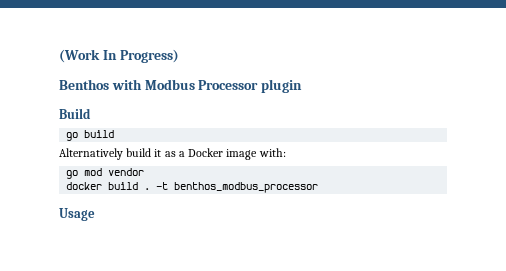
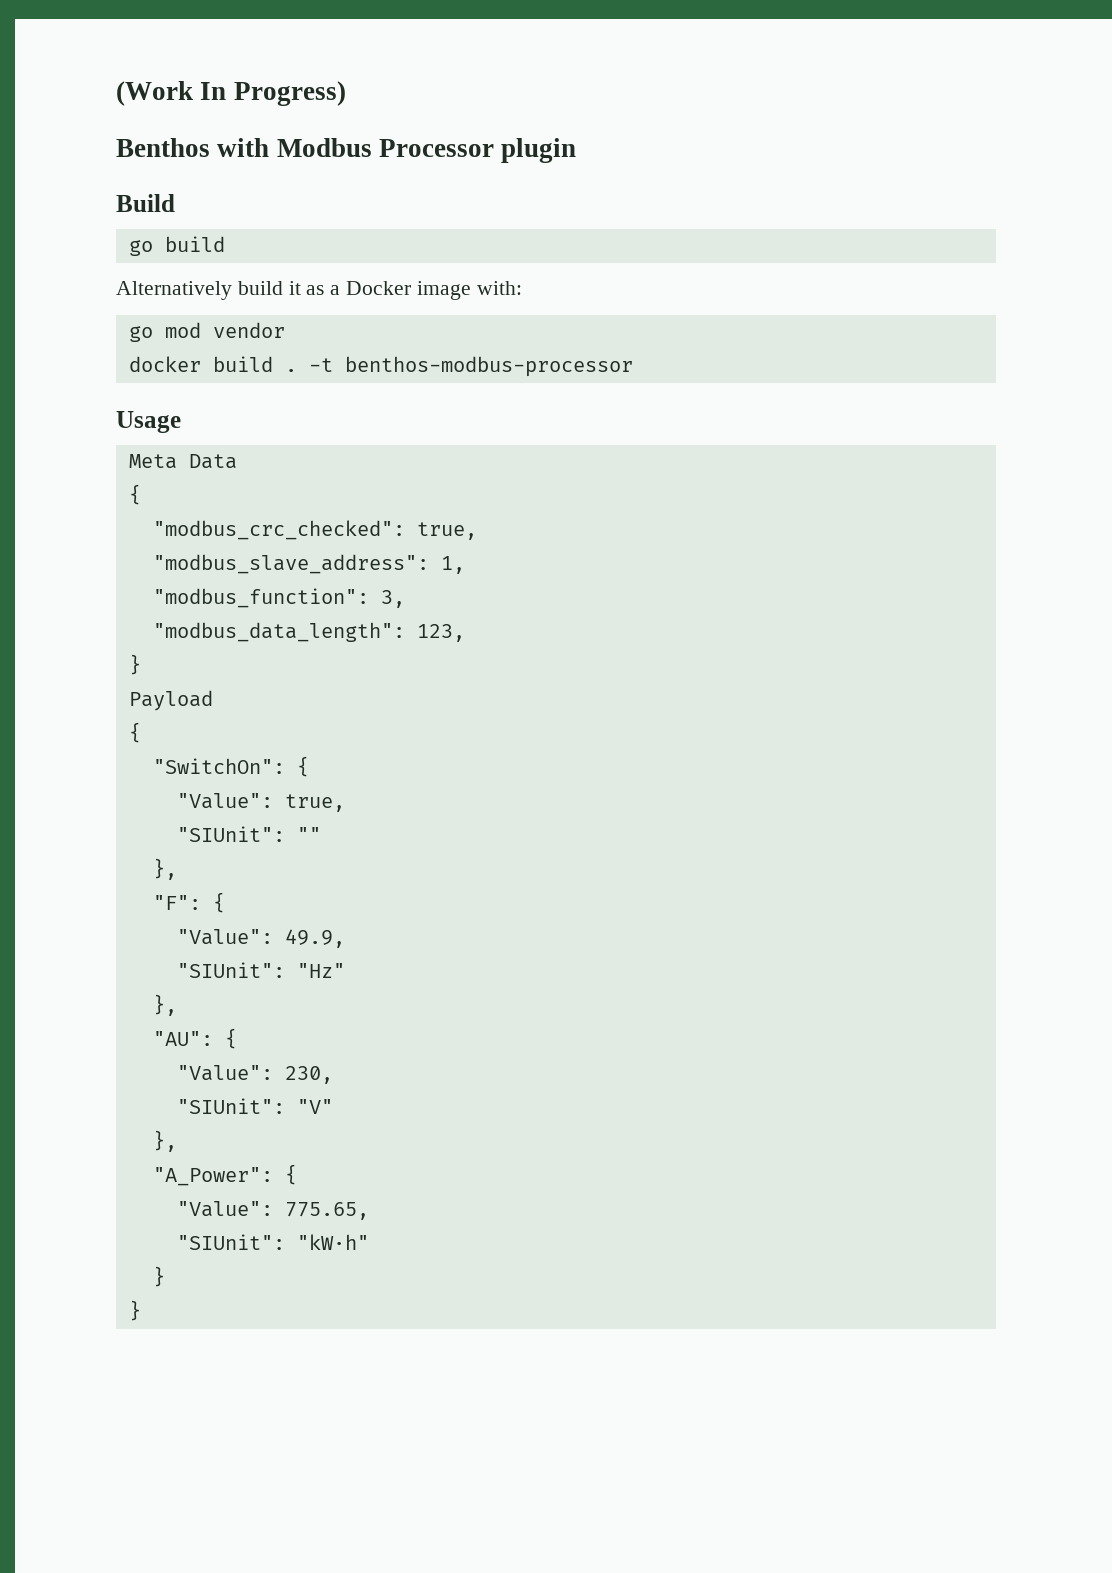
- -t benthos_modbus_processor
+ -t benthos-modbus-processor
+ Meta Data
+ {
+ "modbus_crc_checked": true,
+ "modbus_slave_address": 1,
+ "modbus_function": 3,
+ "modbus_data_length": 123,
+ }
+ Payload
+ {
+ "SwitchOn": {
+ "Value": true,
+ "SIUnit": ""
+ },
+ "F": {
+ "Value": 49.9,
+ "SIUnit": "Hz"
+ },
+ "AU": {
+ "Value": 230,
+ "SIUnit": "V"
+ },
+ "A_Power": {
+ "Value": 775.65,
+ "SIUnit": "kW·h"
+ }
+ }

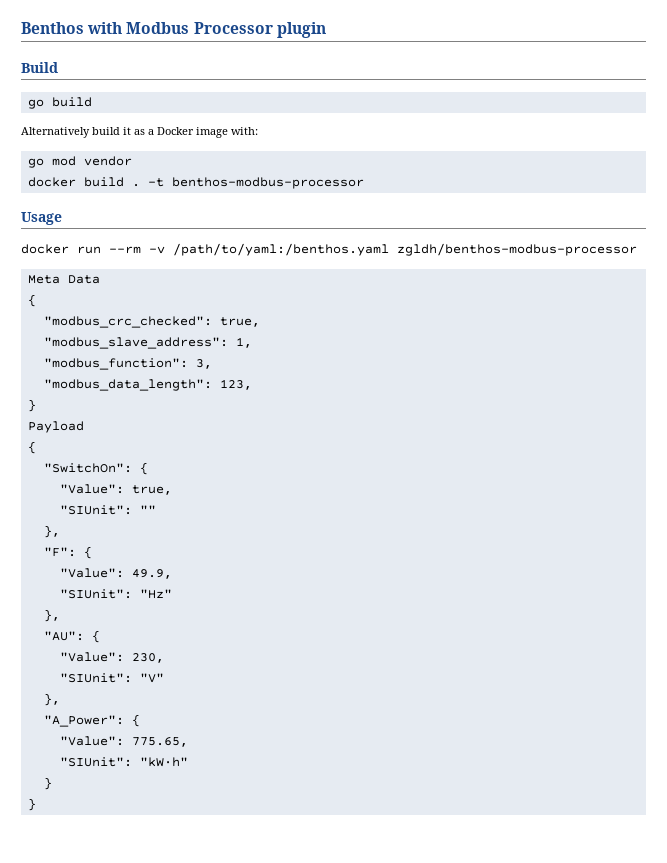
- (Work In Progress)
+ docker run --rm -v /path/to/yaml:/benthos.yaml zgldh/benthos-modbus-processor

